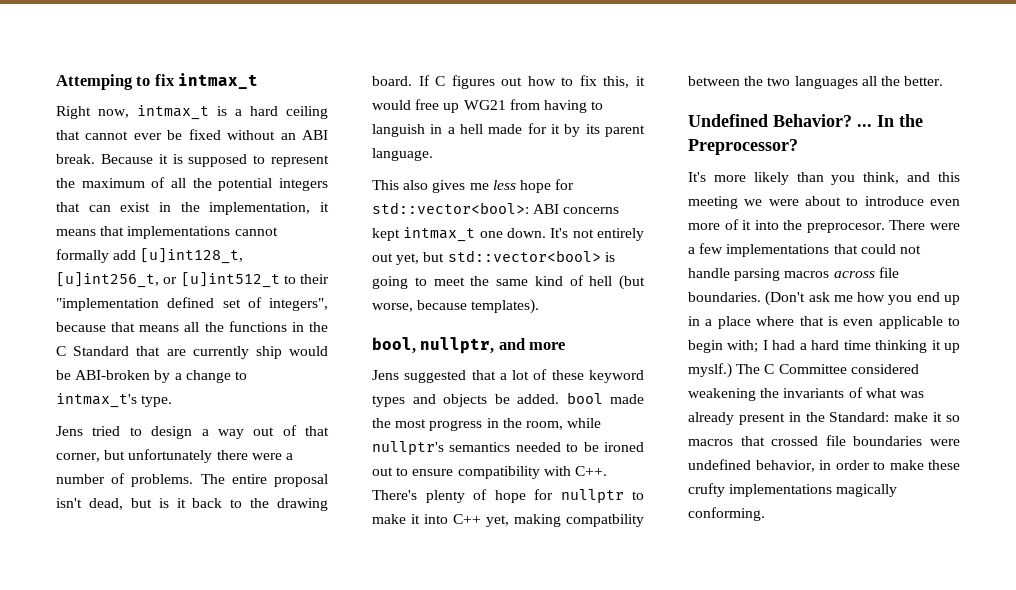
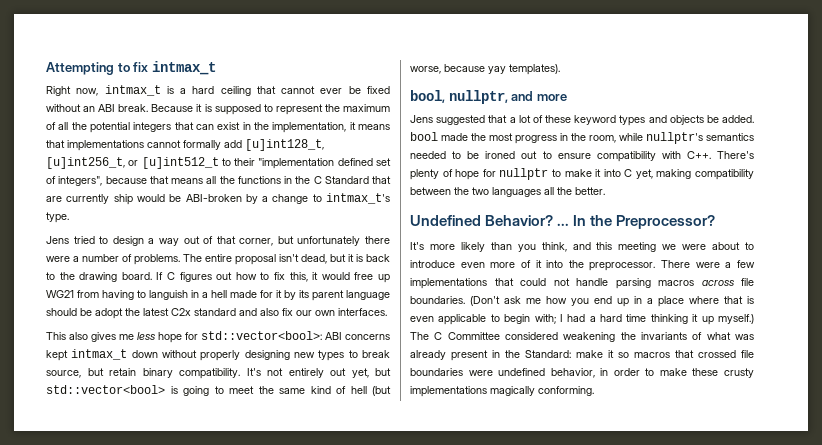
- Attemping to fix intmax_t
+ Attempting to fix intmax_t
- The entire proposal isn't dead, but is it back to the drawing board.
+ The entire proposal isn't dead, but it is back to the drawing board.
- If C figures out how to fix this, it would free up WG21 from having to languish in a hell made for it by its parent language.
+ If C figures out how to fix this, it would free up WG21 from having to languish in a hell made for it by its parent language should be adopt the latest C2x standard and also fix our own interfaces.
- This also gives me less hope for std::vector<bool>: ABI concerns kept intmax_t one down.
+ This also gives me less hope for std::vector<bool>: ABI concerns kept intmax_t down without properly designing new types to break source, but retain binary compatibility.
- It's not entirely out yet, but std::vector<bool> is going to meet the same kind of hell (but worse, because templates).
+ It's not entirely out yet, but std::vector<bool> is going to meet the same kind of hell (but worse, because yay templates).
- Jens suggested that a lot of these keyword types and objects be added. bool made the most progress in the room, while nullptr's semantics needed to be ironed out to ensure compatibility with C++. There's plenty of hope for nullptr to make it into C++ yet, making compatbility between the two languages all the better.
+ Jens suggested that a lot of these keyword types and objects be added. bool made the most progress in the room, while nullptr's semantics needed to be ironed out to ensure compatibility with C++. There's plenty of hope for nullptr to make it into C yet, making compatibility between the two languages all the better.
- It's more likely than you think, and this meeting we were about to introduce even more of it into the preprocesor.
+ It's more likely than you think, and this meeting we were about to introduce even more of it into the preprocessor.
- (Don't ask me how you end up in a place where that is even applicable to begin with; I had a hard time thinking it up myslf.)
+ (Don't ask me how you end up in a place where that is even applicable to begin with; I had a hard time thinking it up myself.)
- The C Committee considered weakening the invariants of what was already present in the Standard: make it so macros that crossed file boundaries were undefined behavior, in order to make these crufty implementations magically conforming.
+ The C Committee considered weakening the invariants of what was already present in the Standard: make it so macros that crossed file boundaries were undefined behavior, in order to make these crusty implementations magically conforming.

